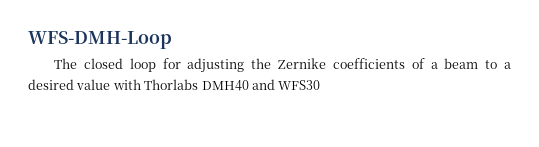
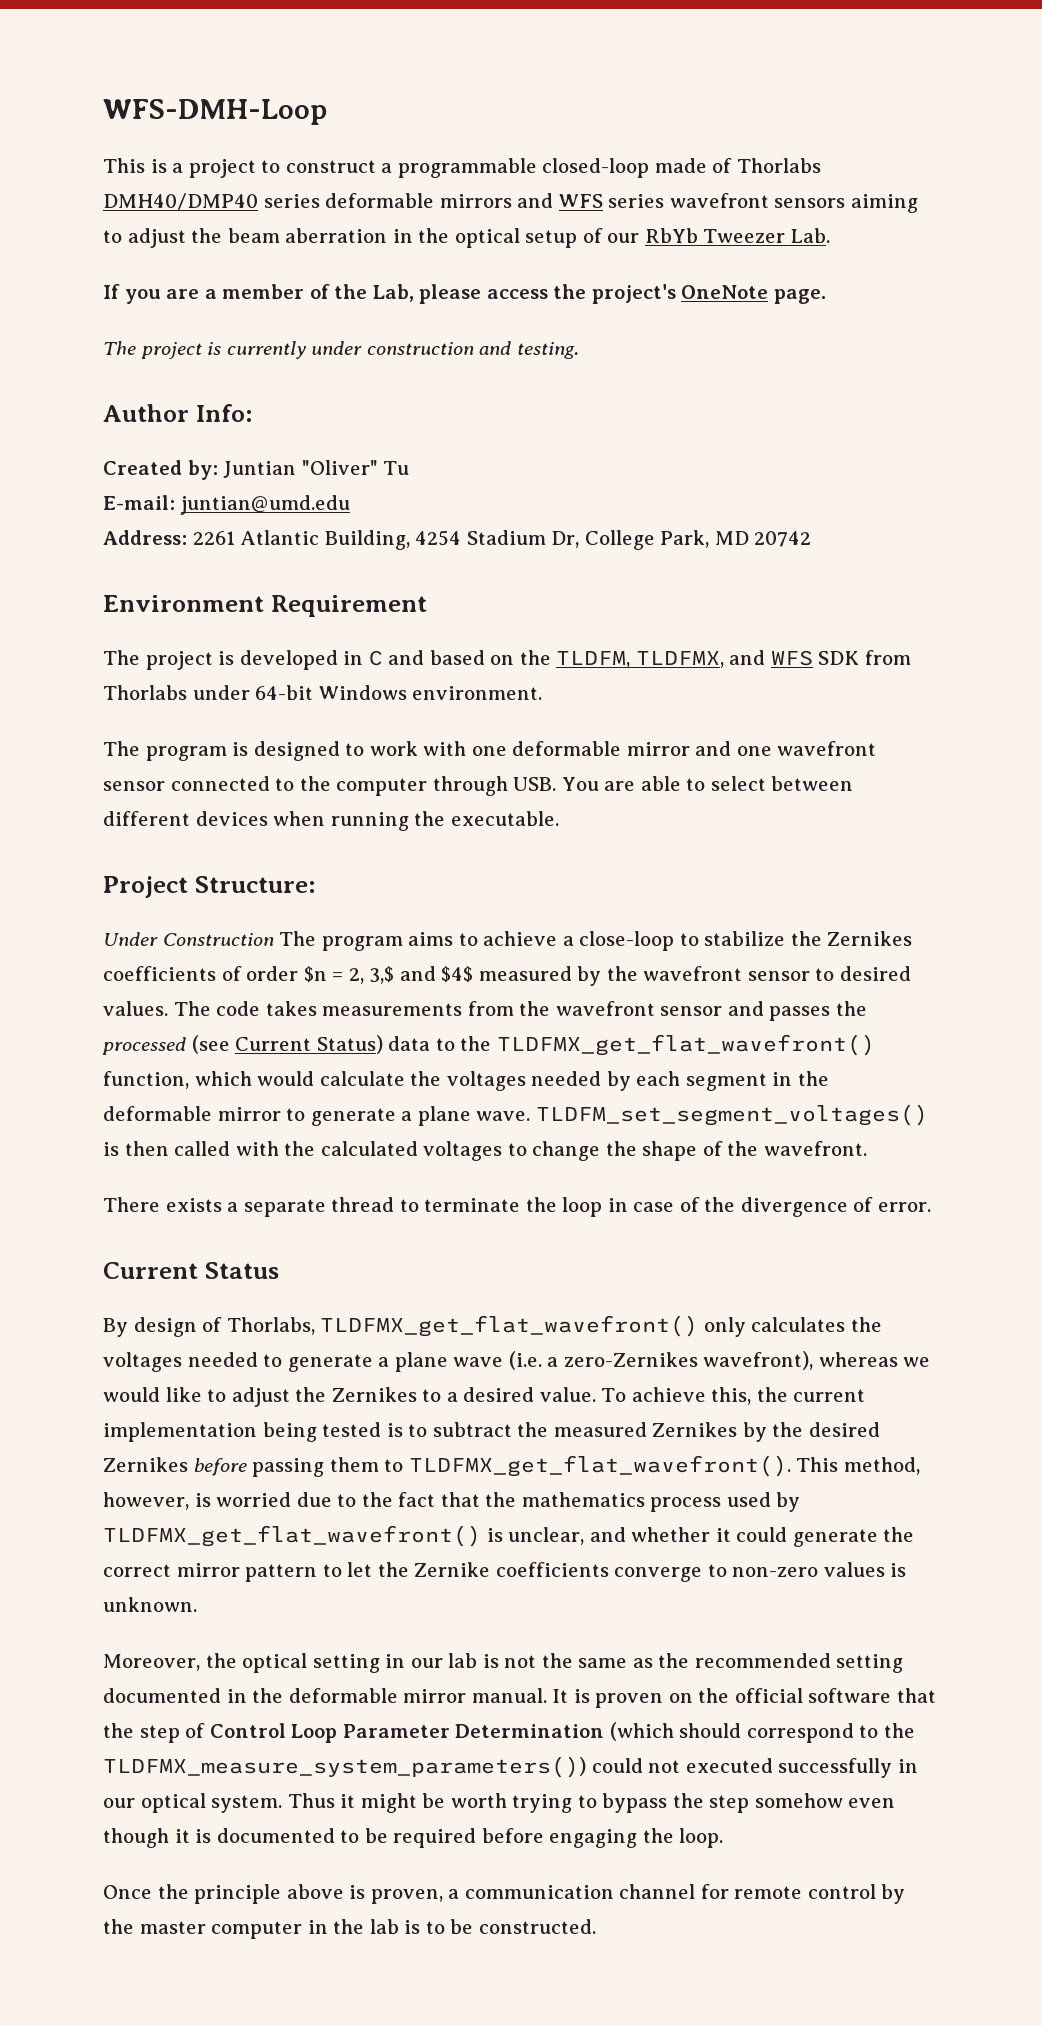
- The closed loop for adjusting the Zernike coefficients of a beam to a desired value with Thorlabs DMH40 and WFS30
+ This is a project to construct a programmable closed-loop made of Thorlabs DMH40/DMP40 series deformable mirrors and WFS series wavefront sensors aiming to adjust the beam aberration in the optical setup of our RbYb Tweezer Lab.
+ If you are a member of the Lab, please access the project's OneNote page.
+ The project is currently under construction and testing.
+ Author Info:
+ Created by: Juntian "Oliver" Tu
+ E-mail: juntian@umd.edu
+ Address: 2261 Atlantic Building, 4254 Stadium Dr, College Park, MD 20742
+ Environment Requirement
+ The project is developed in C and based on the TLDFM, TLDFMX, and WFS SDK from Thorlabs under 64-bit Windows environment.
+ The program is designed to work with one deformable mirror and one wavefront sensor connected to the computer through USB. You are able to select between different devices when running the executable.
+ Project Structure:
+ Under Construction The program aims to achieve a close-loop to stabilize the Zernikes coefficients of order $n = 2, 3,$ and $4$ measured by the wavefront sensor to desired values. The code takes measurements from the wavefront sensor and passes the processed (see Current Status) data to the TLDFMX_get_flat_wavefront() function, which would calculate the voltages needed by each segment in the deformable mirror to generate a plane wave. TLDFM_set_segment_voltages() is then called with the calculated voltages to change the shape of the wavefront.
+ There exists a separate thread to terminate the loop in case of the divergence of error.
+ Current Status
+ By design of Thorlabs, TLDFMX_get_flat_wavefront() only calculates the voltages needed to generate a plane wave (i.e. a zero-Zernikes wavefront), whereas we would like to adjust the Zernikes to a desired value. To achieve this, the current implementation being tested is to subtract the measured Zernikes by the desired Zernikes before passing them to TLDFMX_get_flat_wavefront(). This method, however, is worried due to the fact that the mathematics process used by TLDFMX_get_flat_wavefront() is unclear, and whether it could generate the correct mirror pattern to let the Zernike coefficients converge to non-zero values is unknown.
+ Moreover, the optical setting in our lab is not the same as the recommended setting documented in the deformable mirror manual. It is proven on the official software that the step of Control Loop Parameter Determination (which should correspond to the TLDFMX_measure_system_parameters()) could not executed successfully in our optical system. Thus it might be worth trying to bypass the step somehow even though it is documented to be required before engaging the loop.
+ Once the principle above is proven, a communication channel for remote control by the master computer in the lab is to be constructed.

